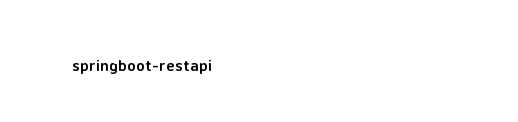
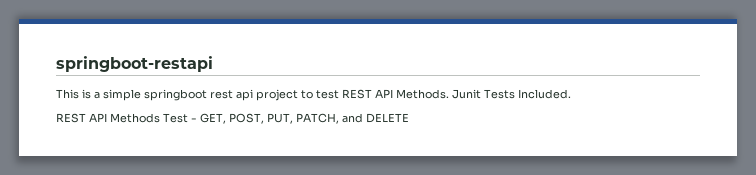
+ This is a simple springboot rest api project to test REST API Methods. Junit Tests Included.
+ REST API Methods Test - GET, POST, PUT, PATCH, and DELETE

